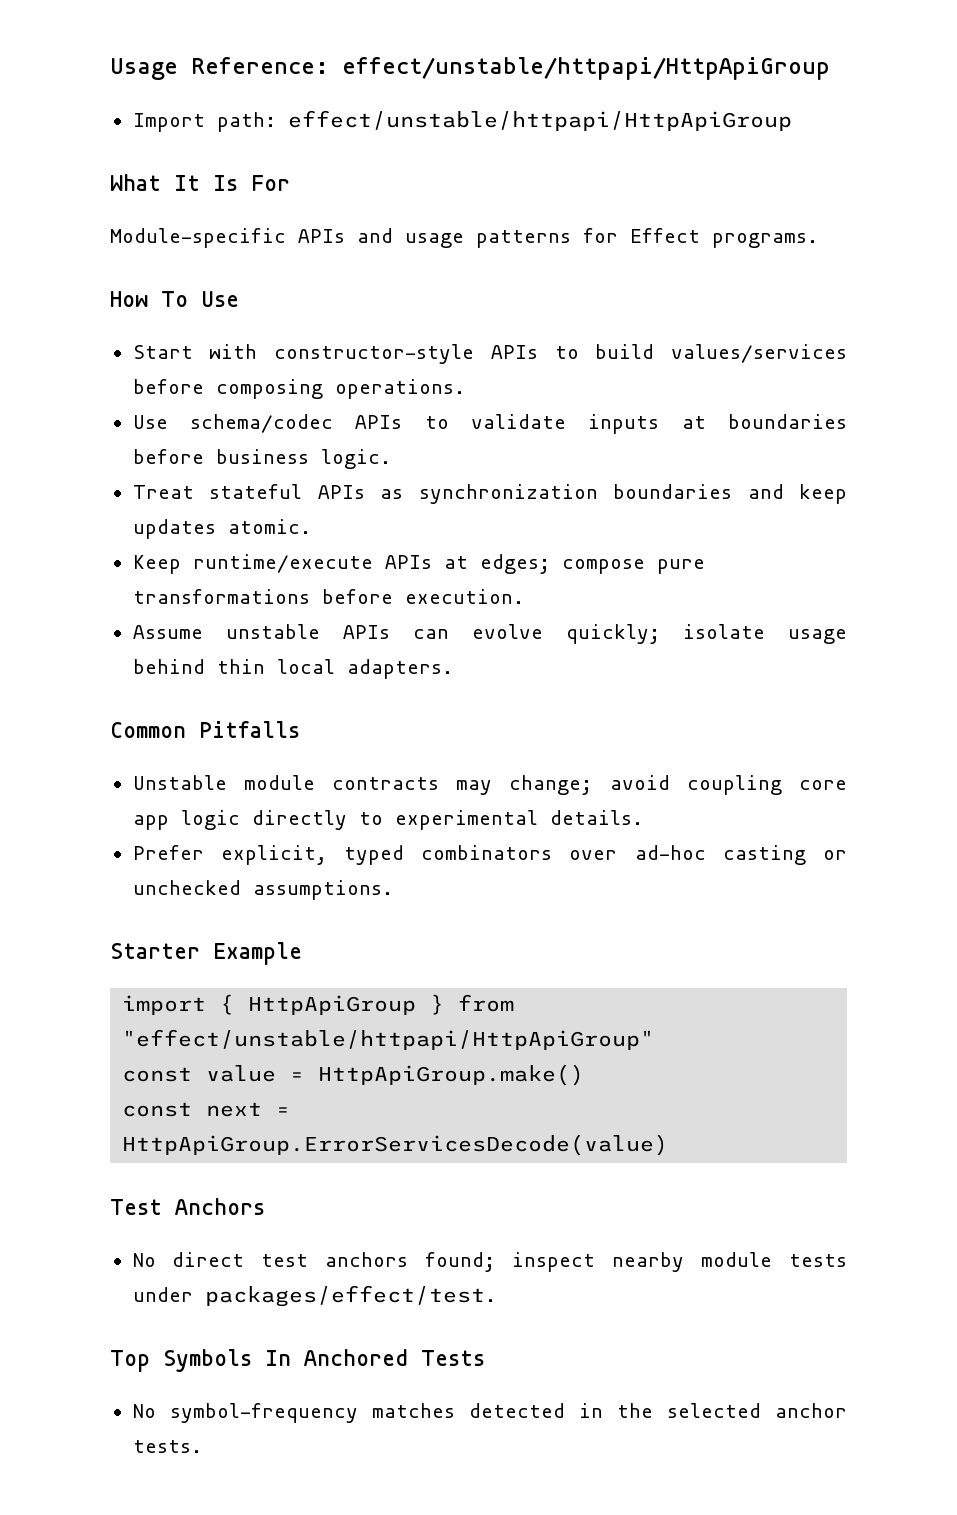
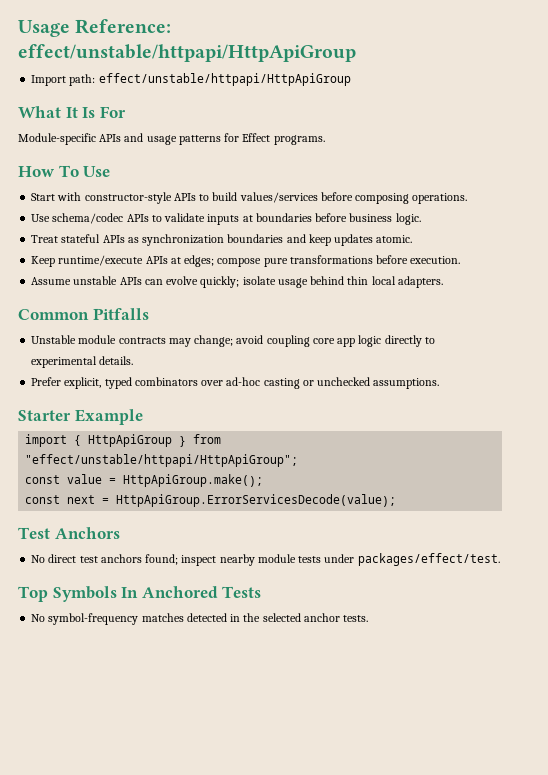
- import { HttpApiGroup } from "effect/unstable/httpapi/HttpApiGroup"
+ import { HttpApiGroup } from "effect/unstable/httpapi/HttpApiGroup";
- const value = HttpApiGroup.make()
+ const value = HttpApiGroup.make();
- const next = HttpApiGroup.ErrorServicesDecode(value)
+ const next = HttpApiGroup.ErrorServicesDecode(value);

